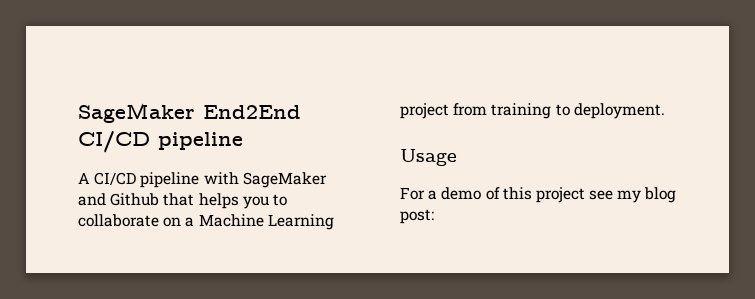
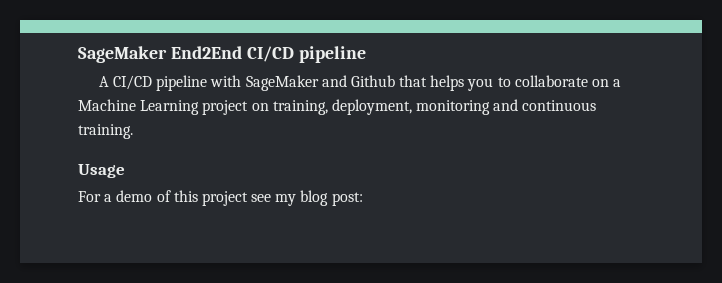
- A CI/CD pipeline with SageMaker and Github that helps you to collaborate on a Machine Learning project from training to deployment.
+ A CI/CD pipeline with SageMaker and Github that helps you to collaborate on a Machine Learning project on training, deployment, monitoring and continuous training.

